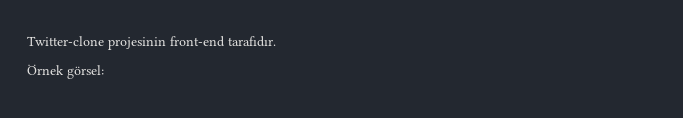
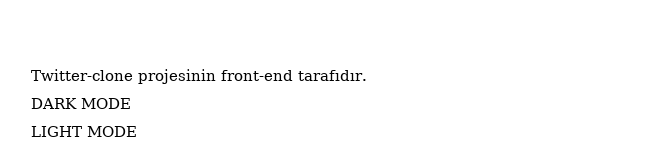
- Örnek görsel:
+ DARK MODE
+ LIGHT MODE

